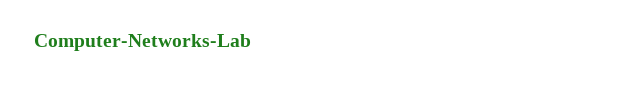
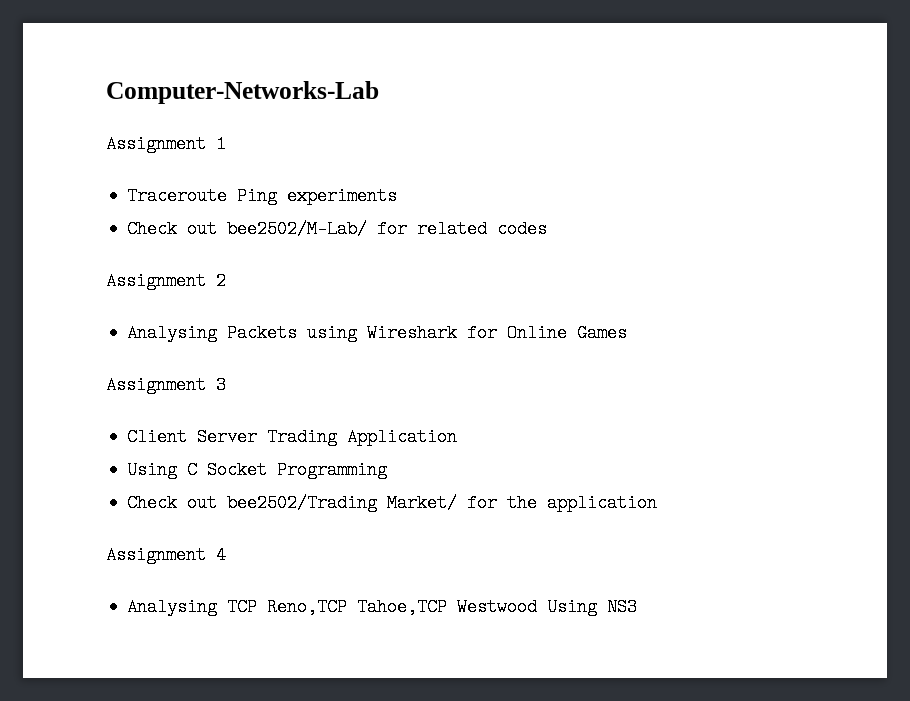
+ Assignment 1
+ Traceroute Ping experiments
+ Check out bee2502/M-Lab/ for related codes
+ Assignment 2
+ Analysing Packets using Wireshark for Online Games
+ Assignment 3
+ Client Server Trading Application
+ Using C Socket Programming
+ Check out bee2502/Trading Market/ for the application
+ Assignment 4
+ Analysing TCP Reno,TCP Tahoe,TCP Westwood Using NS3

